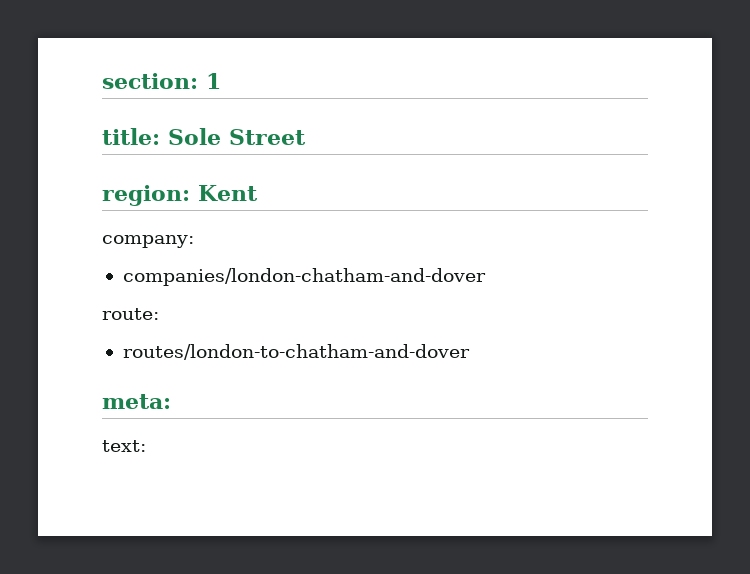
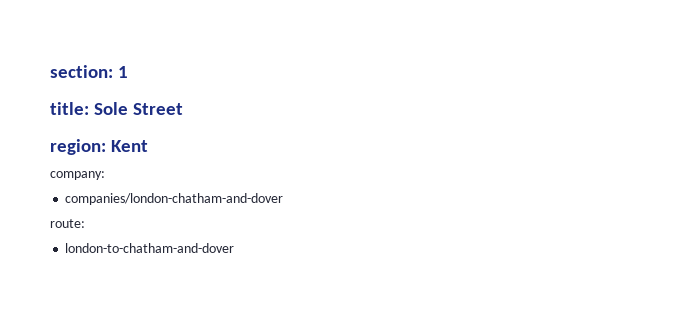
- routes/london-to-chatham-and-dover
- meta:
- text:
+ london-to-chatham-and-dover

